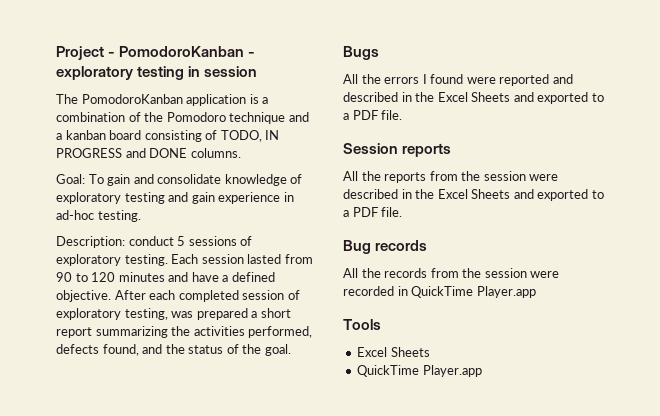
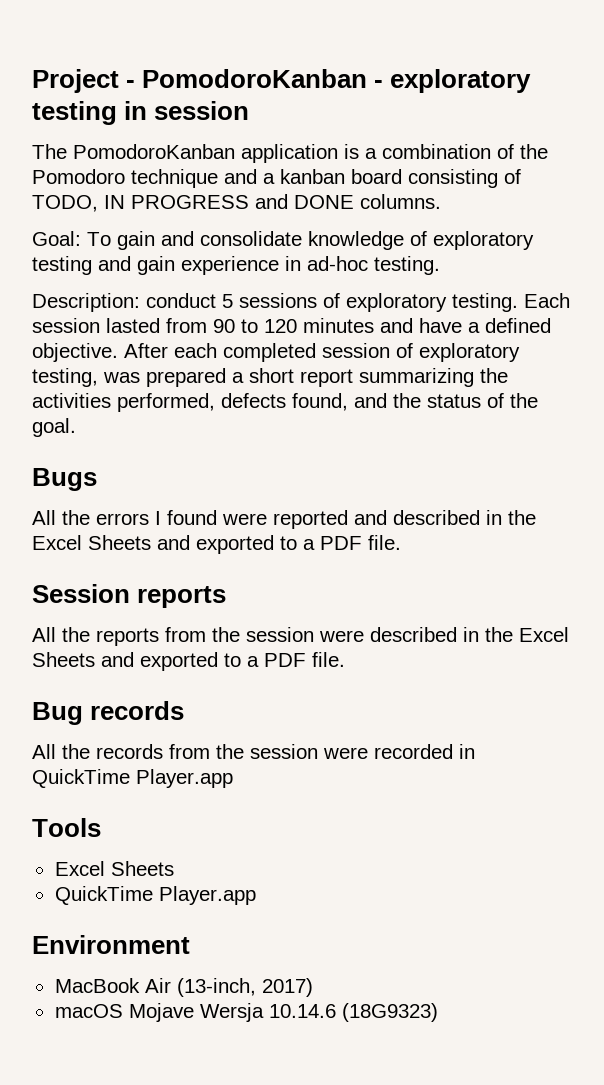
+ Environment
+ MacBook Air (13-inch, 2017)
+ macOS Mojave Wersja 10.14.6 (18G9323)

